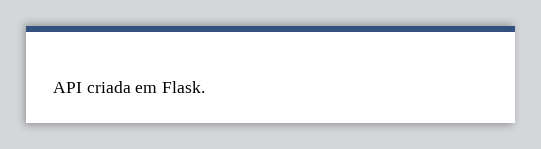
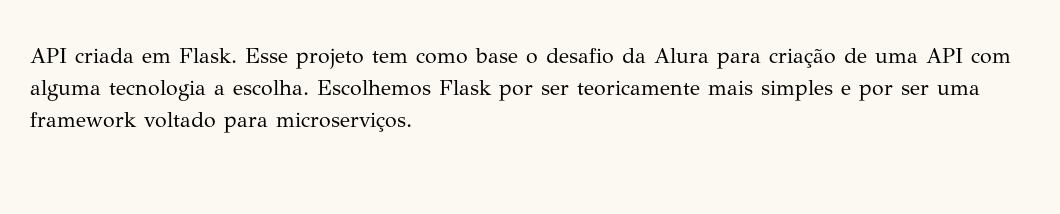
+ Esse projeto tem como base o desafio da Alura para criação de uma API com alguma tecnologia a escolha. Escolhemos Flask por ser teoricamente mais simples e por ser uma framework voltado para microserviços.

